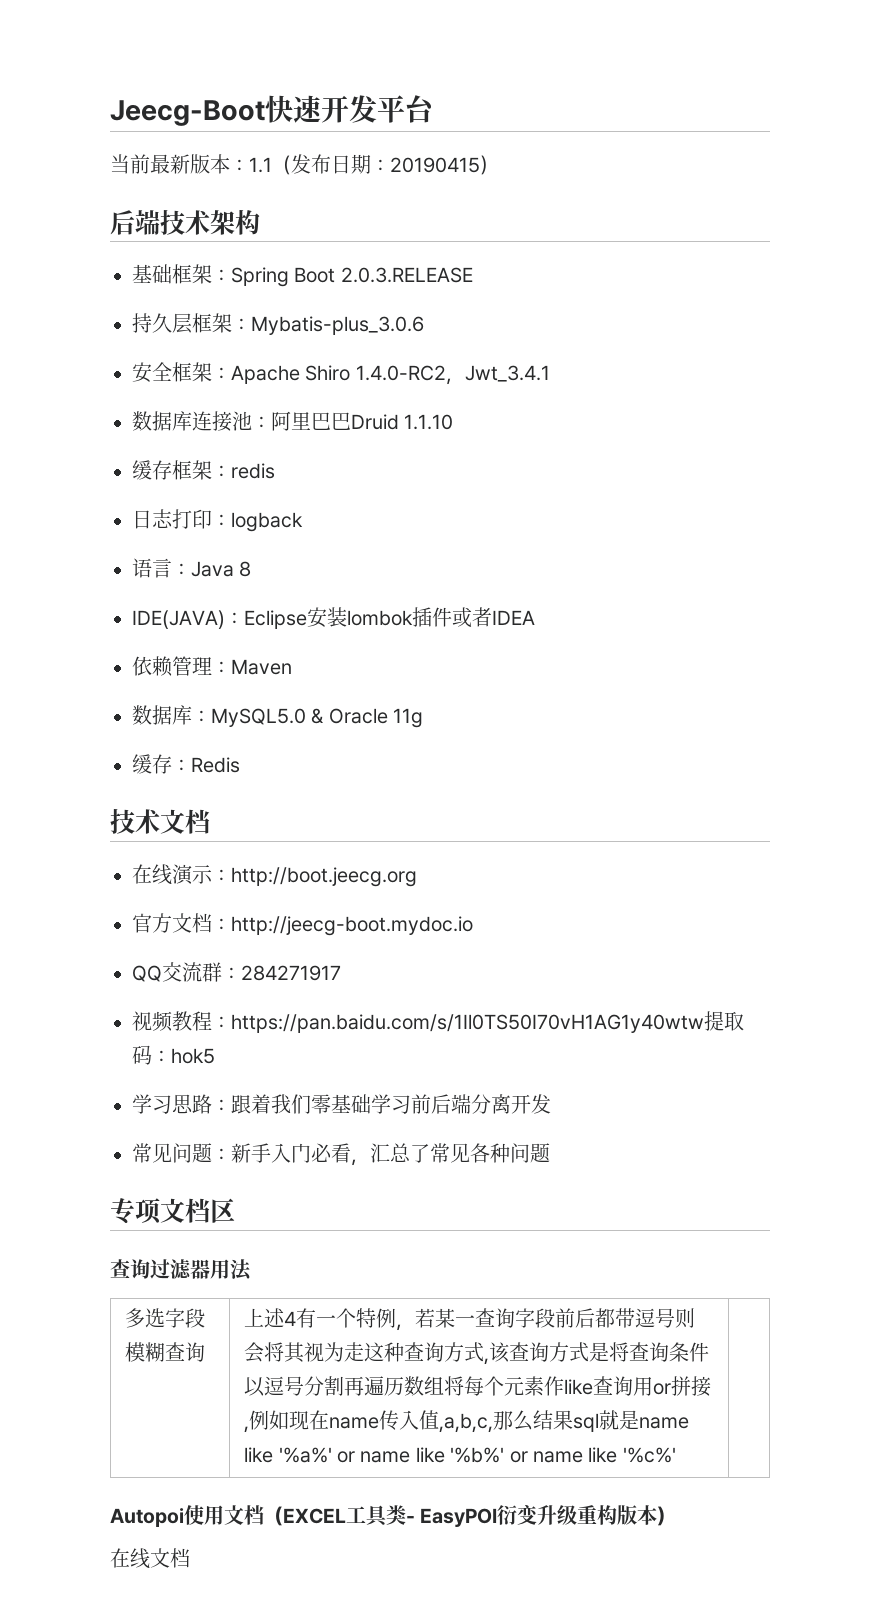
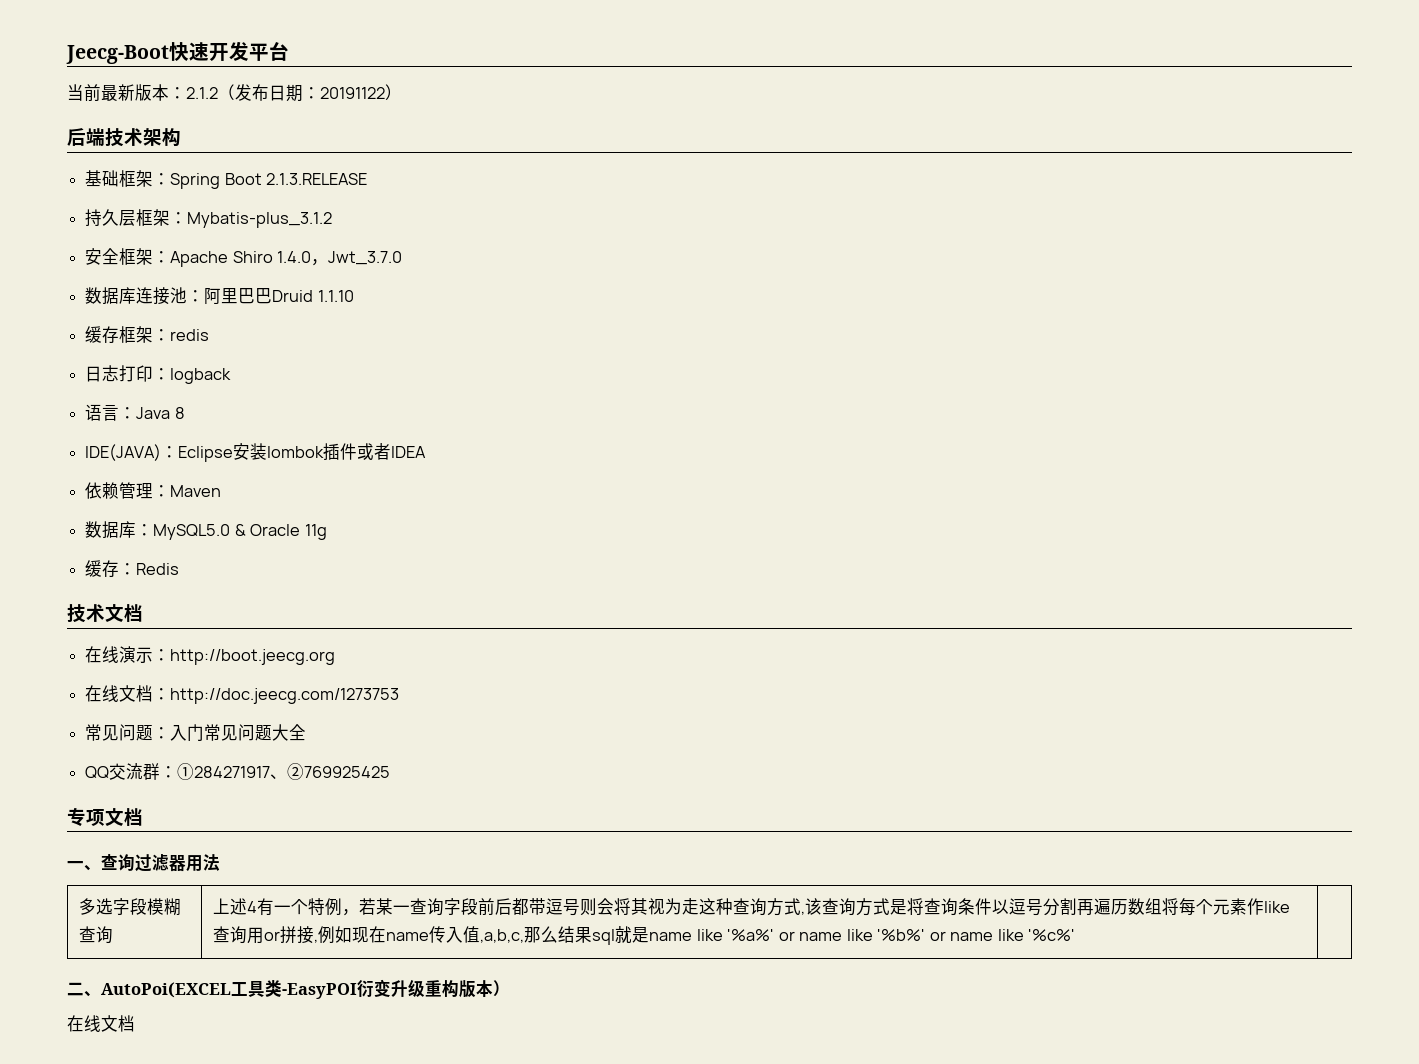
- 当前最新版本：1.1（发布日期：20190415）
+ 当前最新版本：2.1.2（发布日期：20191122）
- 基础框架：Spring Boot 2.0.3.RELEASE
+ 基础框架：Spring Boot 2.1.3.RELEASE
- 持久层框架：Mybatis-plus_3.0.6
+ 持久层框架：Mybatis-plus_3.1.2
- 安全框架：Apache Shiro 1.4.0-RC2，Jwt_3.4.1
+ 安全框架：Apache Shiro 1.4.0，Jwt_3.7.0
- 官方文档：http://jeecg-boot.mydoc.io
- QQ交流群：284271917
- 视频教程：https://pan.baidu.com/s/1Il0TS50I70vH1AG1y40wtw提取码：hok5
- 学习思路：跟着我们零基础学习前后端分离开发
- 常见问题：新手入门必看，汇总了常见各种问题
+ 在线文档：http://doc.jeecg.com/1273753
+ 常见问题：入门常见问题大全
+ QQ交流群：①284271917、②769925425
- 专项文档区
- 查询过滤器用法
+ 专项文档
+ 一、查询过滤器用法
- Autopoi使用文档（EXCEL工具类- EasyPOI衍变升级重构版本）
+ 二、AutoPoi(EXCEL工具类-EasyPOI衍变升级重构版本）

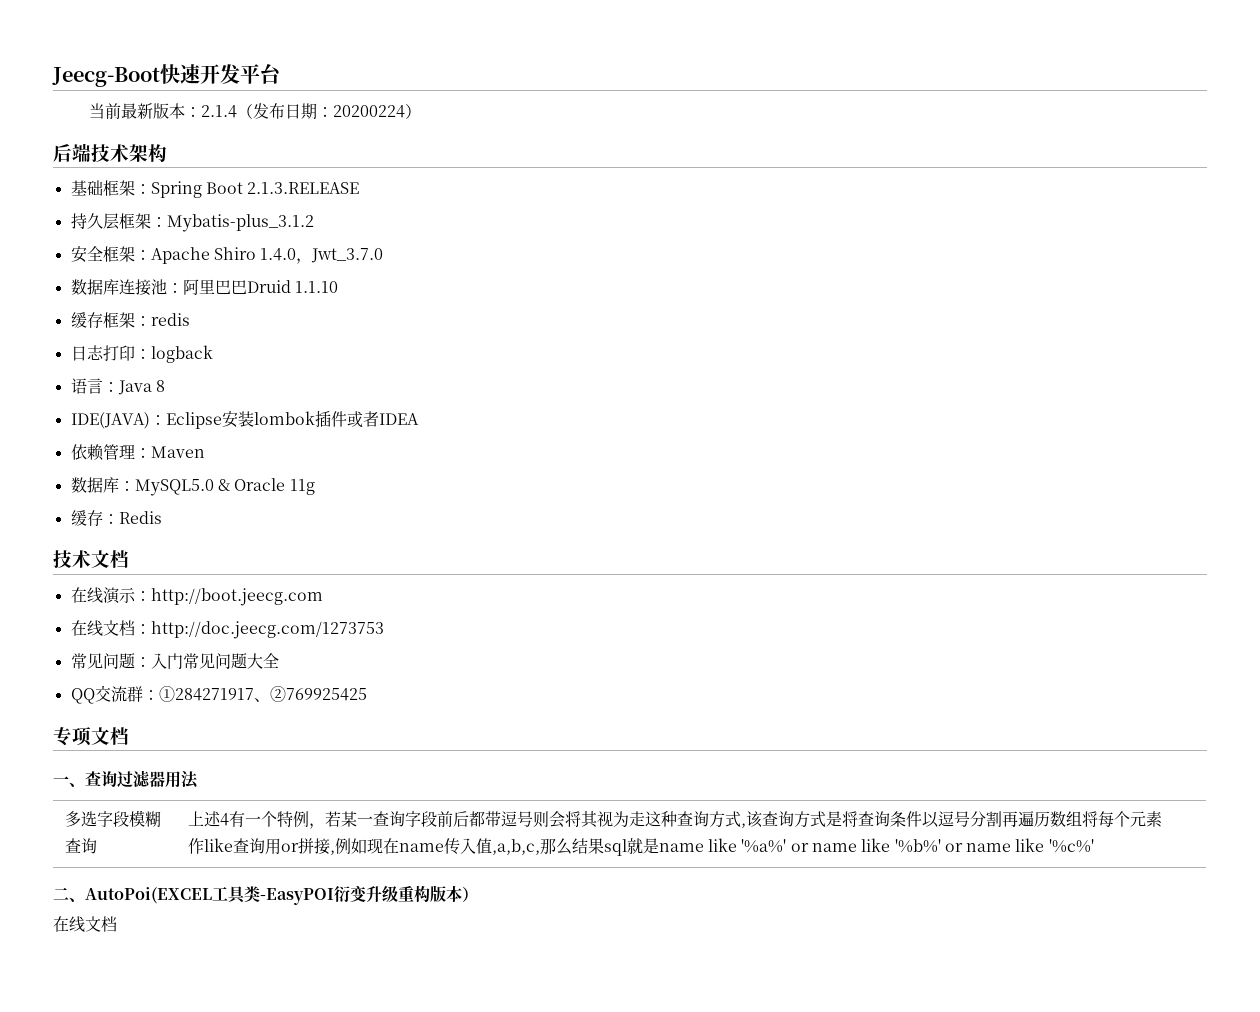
- 当前最新版本：2.1.2（发布日期：20191122）
+ 当前最新版本：2.1.4（发布日期：20200224）
- 在线演示：http://boot.jeecg.org
+ 在线演示：http://boot.jeecg.com

